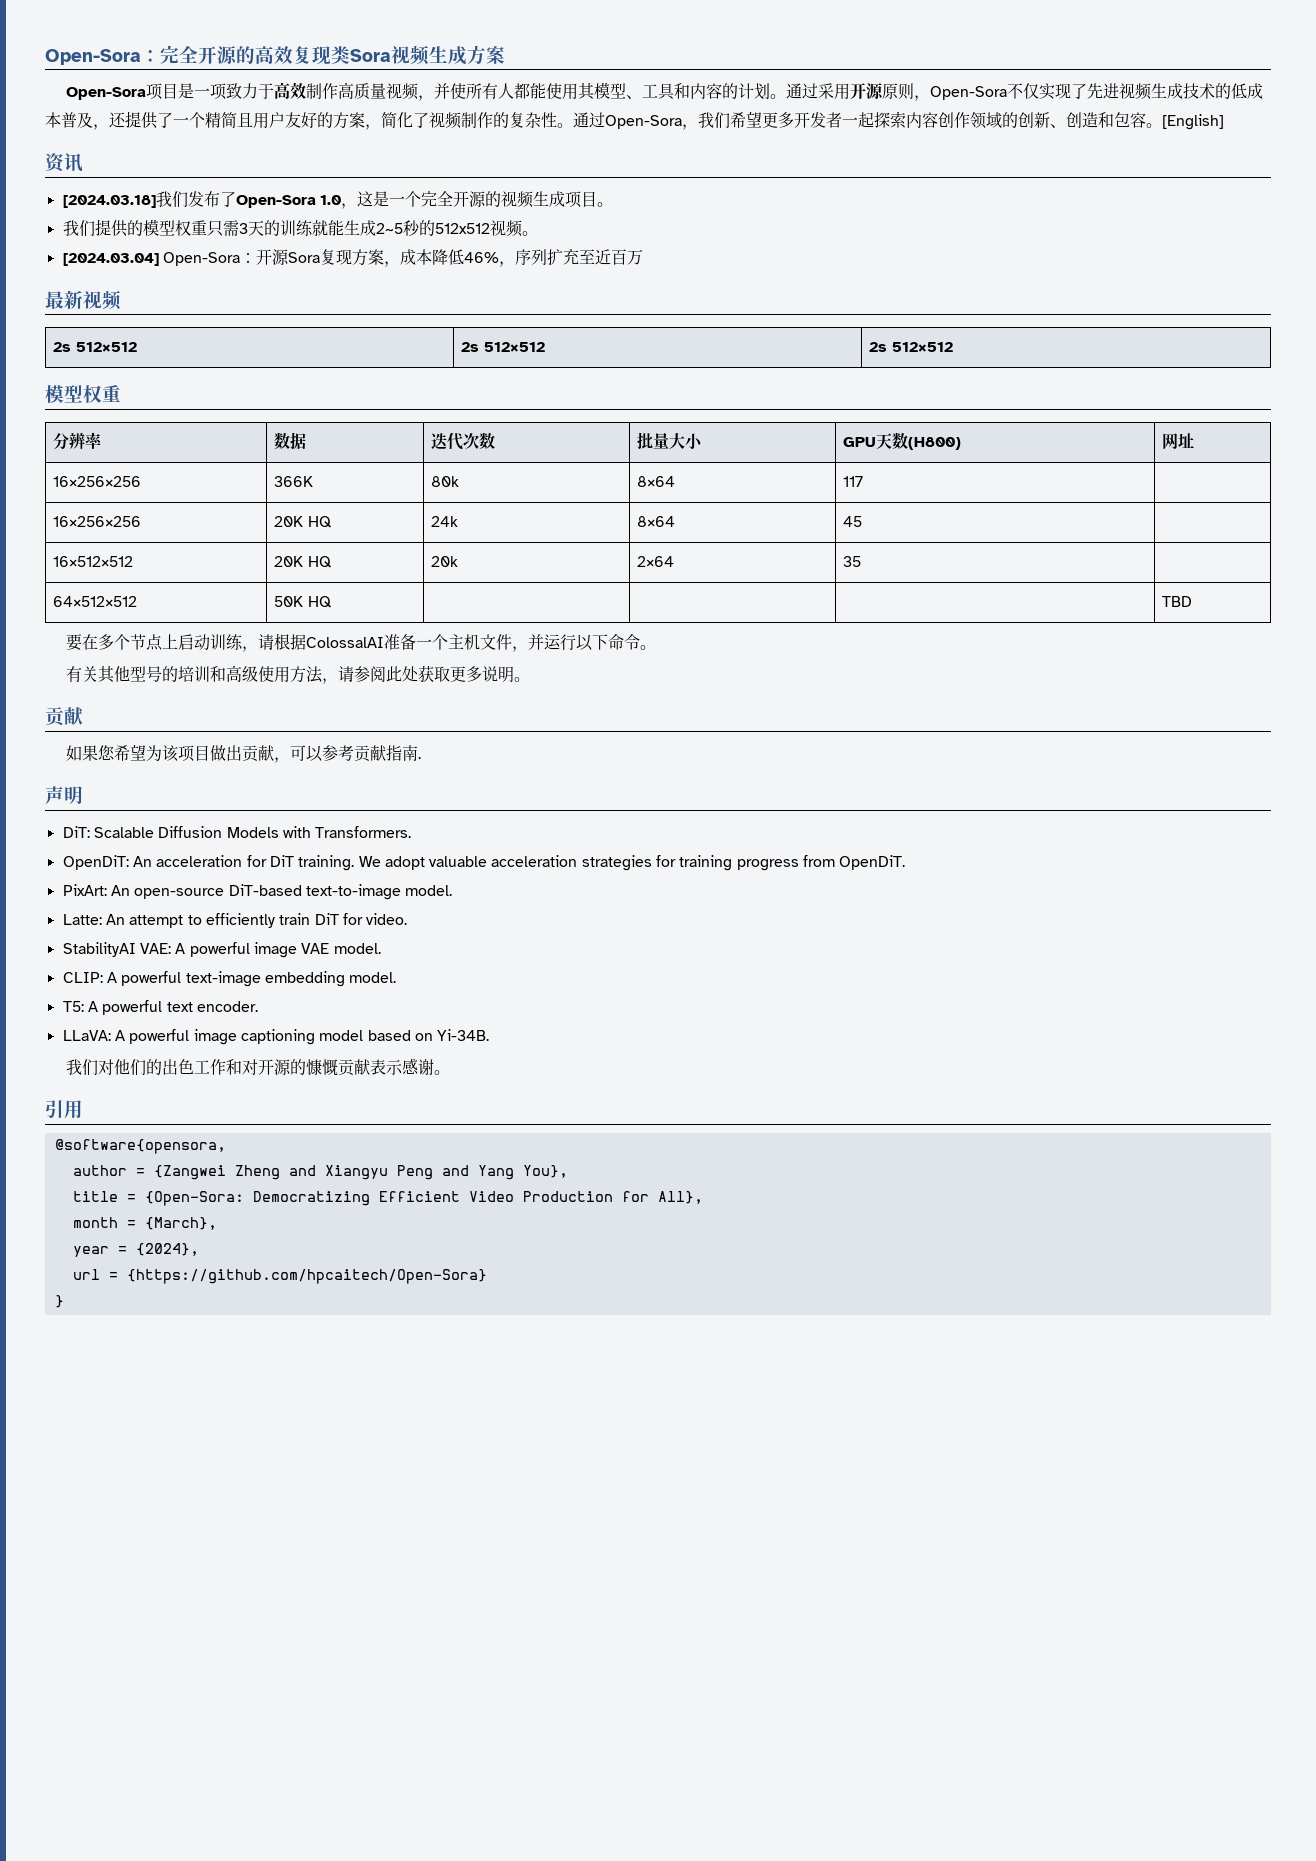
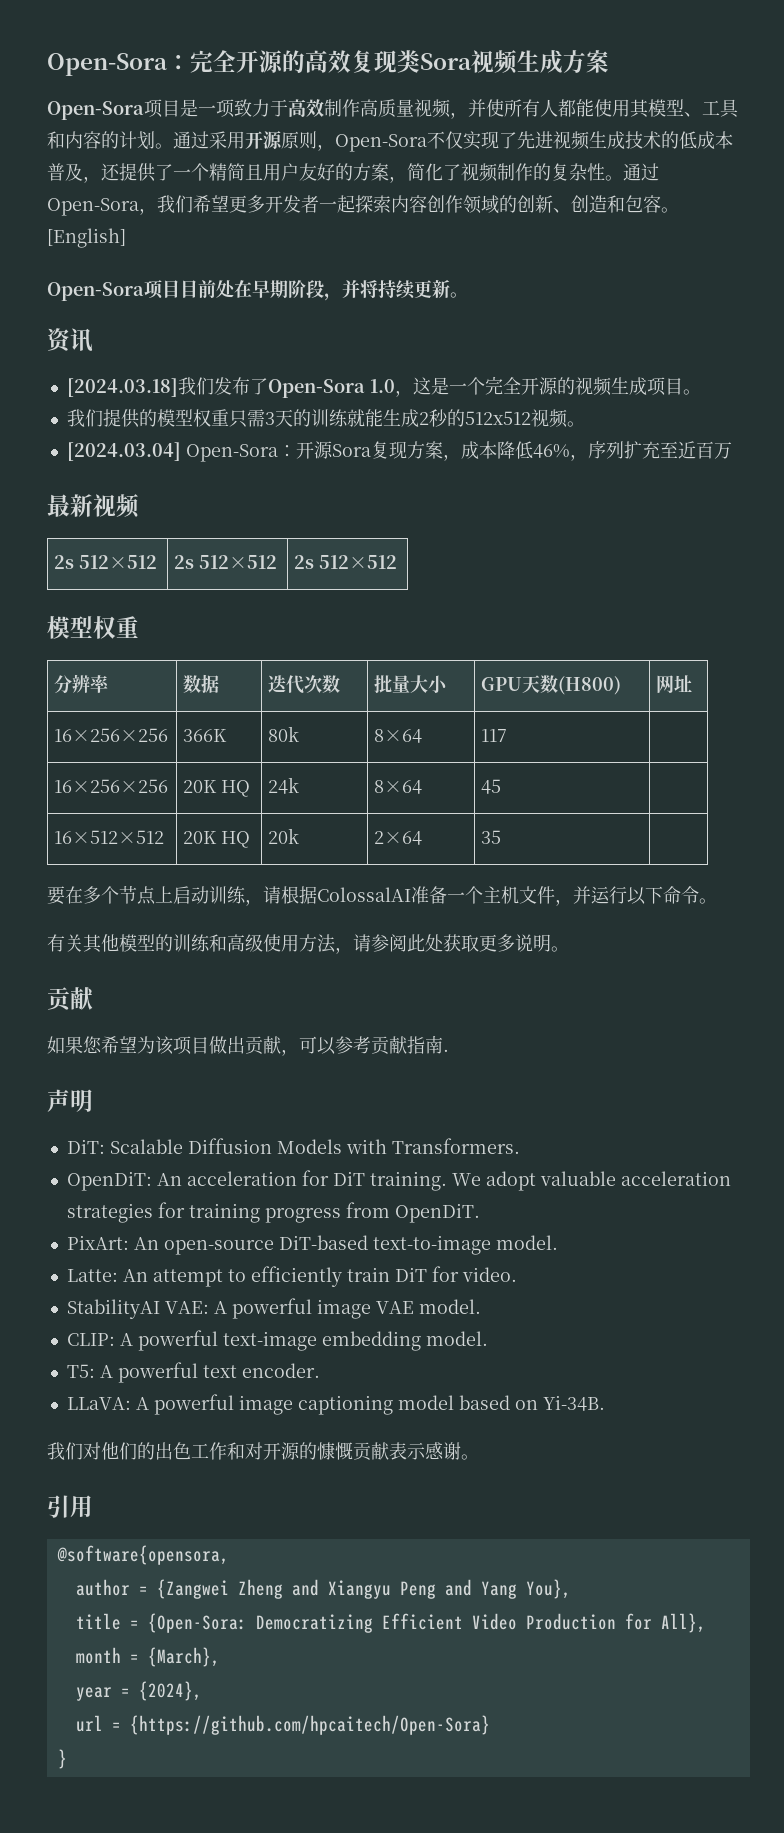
+ Open-Sora项目目前处在早期阶段，并将持续更新。
- 我们提供的模型权重只需3天的训练就能生成2~5秒的512x512视频。
+ 我们提供的模型权重只需3天的训练就能生成2秒的512x512视频。
- 64×512×512 | 50K HQ | | | | TBD
- 有关其他型号的培训和高级使用方法，请参阅此处获取更多说明。
+ 有关其他模型的训练和高级使用方法，请参阅此处获取更多说明。

